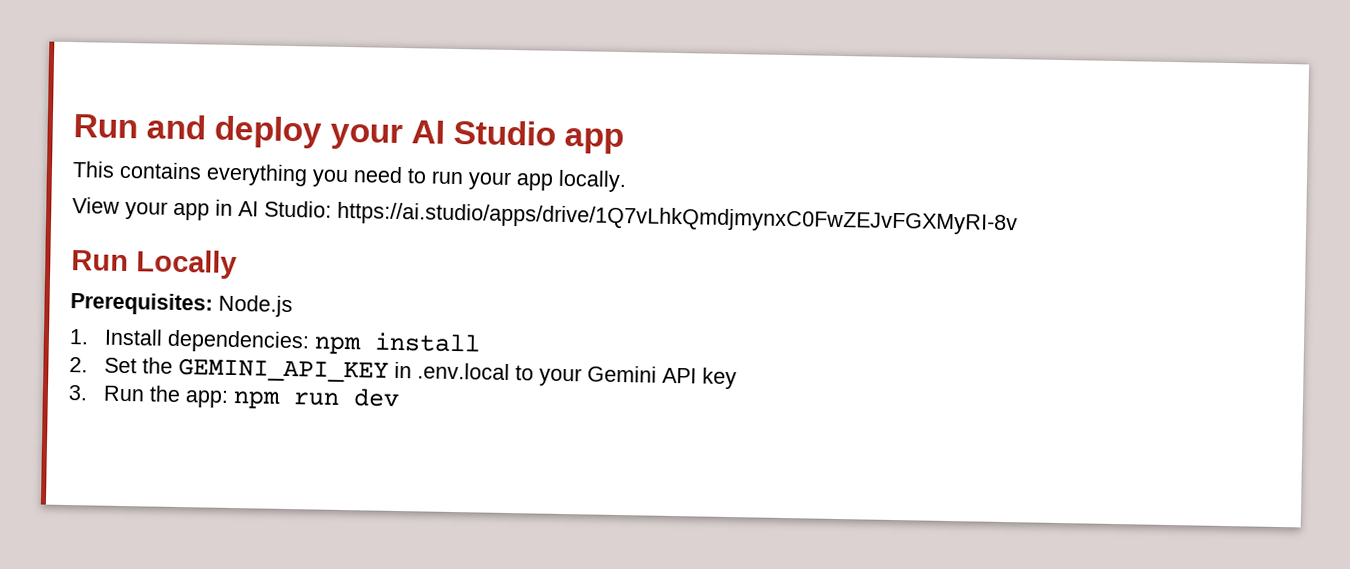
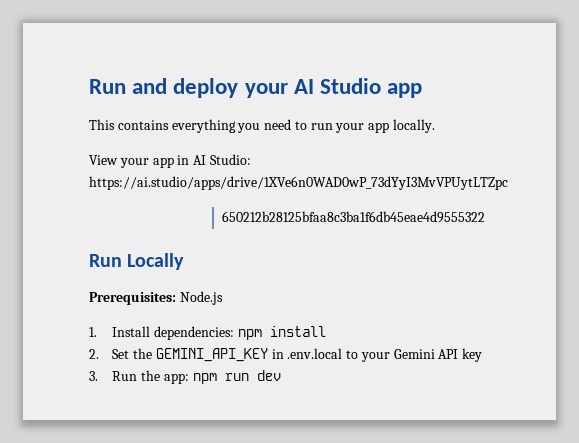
- View your app in AI Studio: https://ai.studio/apps/drive/1Q7vLhkQmdjmynxC0FwZEJvFGXMyRI-8v
+ View your app in AI Studio: https://ai.studio/apps/drive/1XVe6n0WAD0wP_73dYyI3MvVPUytLTZpc
+ 650212b28125bfaa8c3ba1f6db45eae4d9555322

